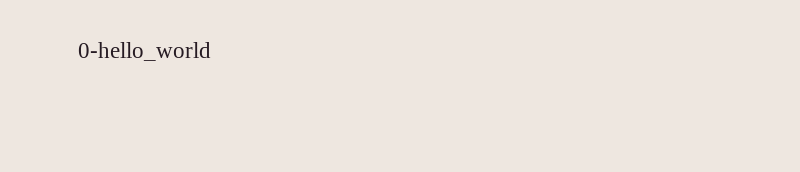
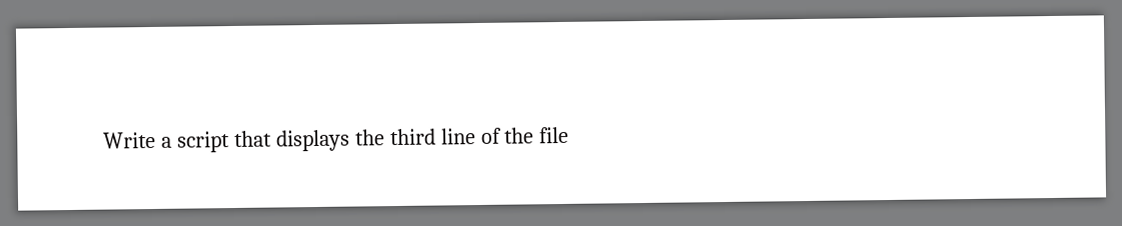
- 0-hello_world
+ Write a script that displays the third line of the file

